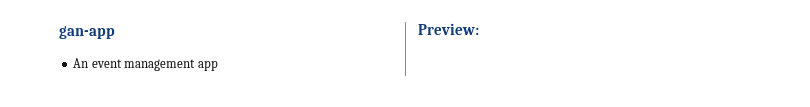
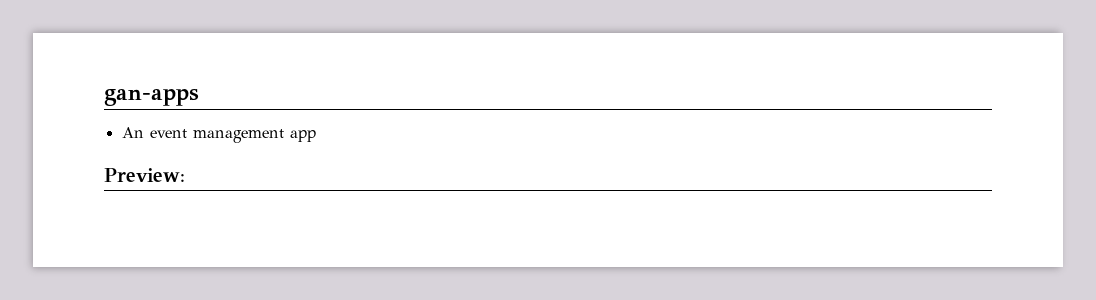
- gan-app
+ gan-apps

